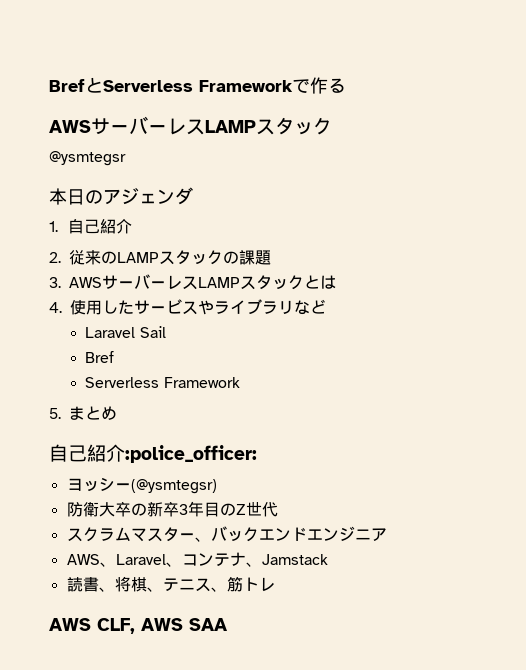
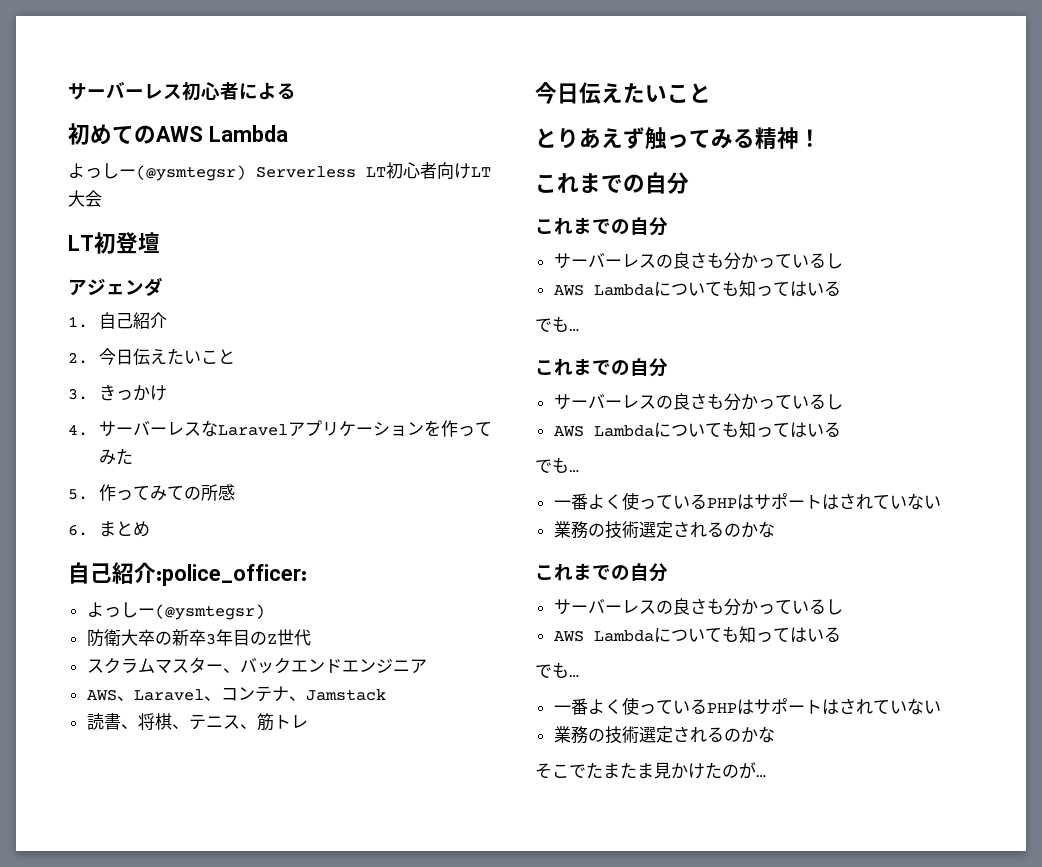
- BrefとServerless Frameworkで作る
- AWSサーバーレスLAMPスタック
- @ysmtegsr
- 本日のアジェンダ
+ サーバーレス初心者による
+ 初めてのAWS Lambda
+ よっしー(@ysmtegsr) Serverless LT初心者向けLT大会
+ LT初登壇
+ アジェンダ
- 2.従来のLAMPスタックの課題
- 3. AWSサーバーレスLAMPスタックとは
- 4.使用したサービスやライブラリなど
- Laravel Sail
- Bref
- Serverless Framework
- 5.まとめ
+ 2.今日伝えたいこと
+ 3.きっかけ
+ 4.サーバーレスなLaravelアプリケーションを作ってみた
+ 5.作ってみての所感
+ 6.まとめ
  自己紹介:police_officer:
- ヨッシー(@ysmtegsr)
+ よっしー(@ysmtegsr)
  読書、将棋、テニス、筋トレ
- AWS CLF, AWS SAA
+ 今日伝えたいこと
+ とりあえず触ってみる精神！
+ これまでの自分
+ これまでの自分
+ サーバーレスの良さも分かっているし
+ AWS Lambdaについても知ってはいる
+ でも…
+ これまでの自分
+ サーバーレスの良さも分かっているし
+ AWS Lambdaについても知ってはいる
+ でも…
+ 一番よく使っているPHPはサポートはされていない
+ 業務の技術選定されるのかな
+ これまでの自分
+ サーバーレスの良さも分かっているし
+ AWS Lambdaについても知ってはいる
+ でも…
+ 一番よく使っているPHPはサポートはされていない
+ 業務の技術選定されるのかな
+ そこでたまたま見かけたのが…

